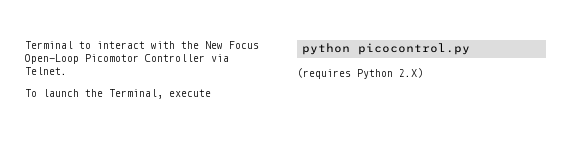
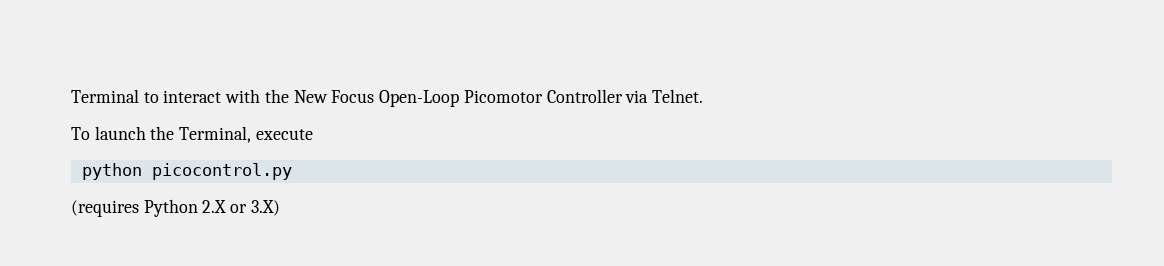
- (requires Python 2.X)
+ (requires Python 2.X or 3.X)

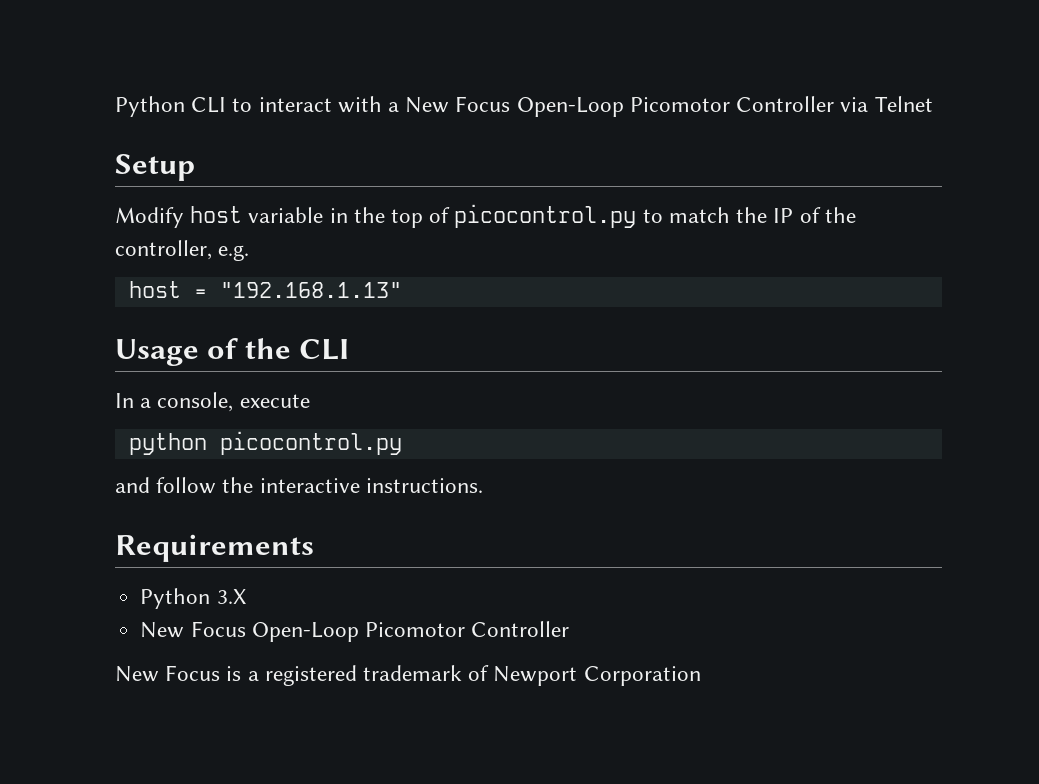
- Terminal to interact with the New Focus Open-Loop Picomotor Controller via Telnet.
- To launch the Terminal, execute
+ Python CLI to interact with a New Focus Open-Loop Picomotor Controller via Telnet
+ Setup
+ Modify host variable in the top of picocontrol.py to match the IP of the controller, e.g.
+ host = "192.168.1.13"
+ Usage of the CLI
+ In a console, execute
  python picocontrol.py
- (requires Python 2.X or 3.X)
+ and follow the interactive instructions.
+ Requirements
+ Python 3.X
+ New Focus Open-Loop Picomotor Controller
+ New Focus is a registered trademark of Newport Corporation

